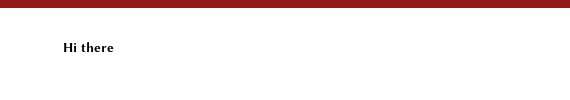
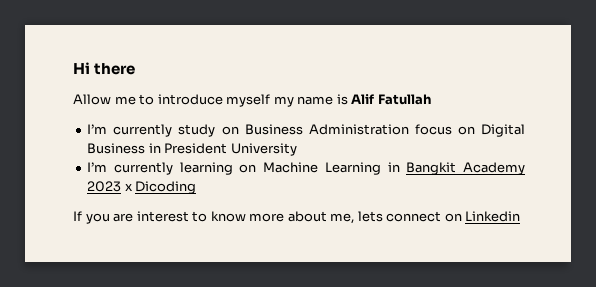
+ Allow me to introduce myself my name is Alif Fatullah
+ I’m currently study on Business Administration focus on Digital Business in President University
+ I’m currently learning on Machine Learning in Bangkit Academy 2023 x Dicoding
+ If you are interest to know more about me, lets connect on Linkedin

